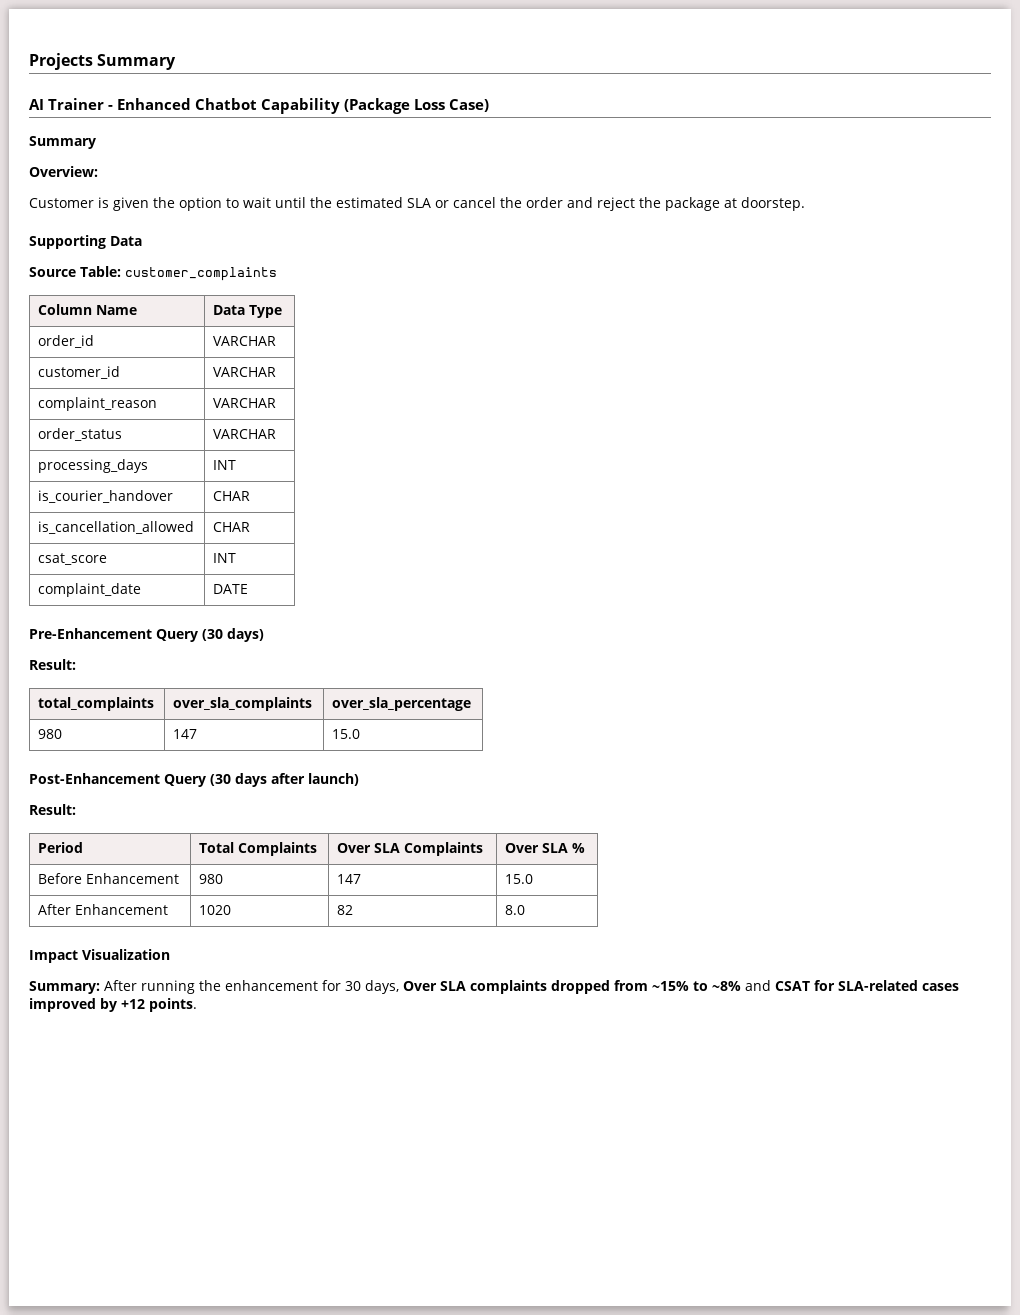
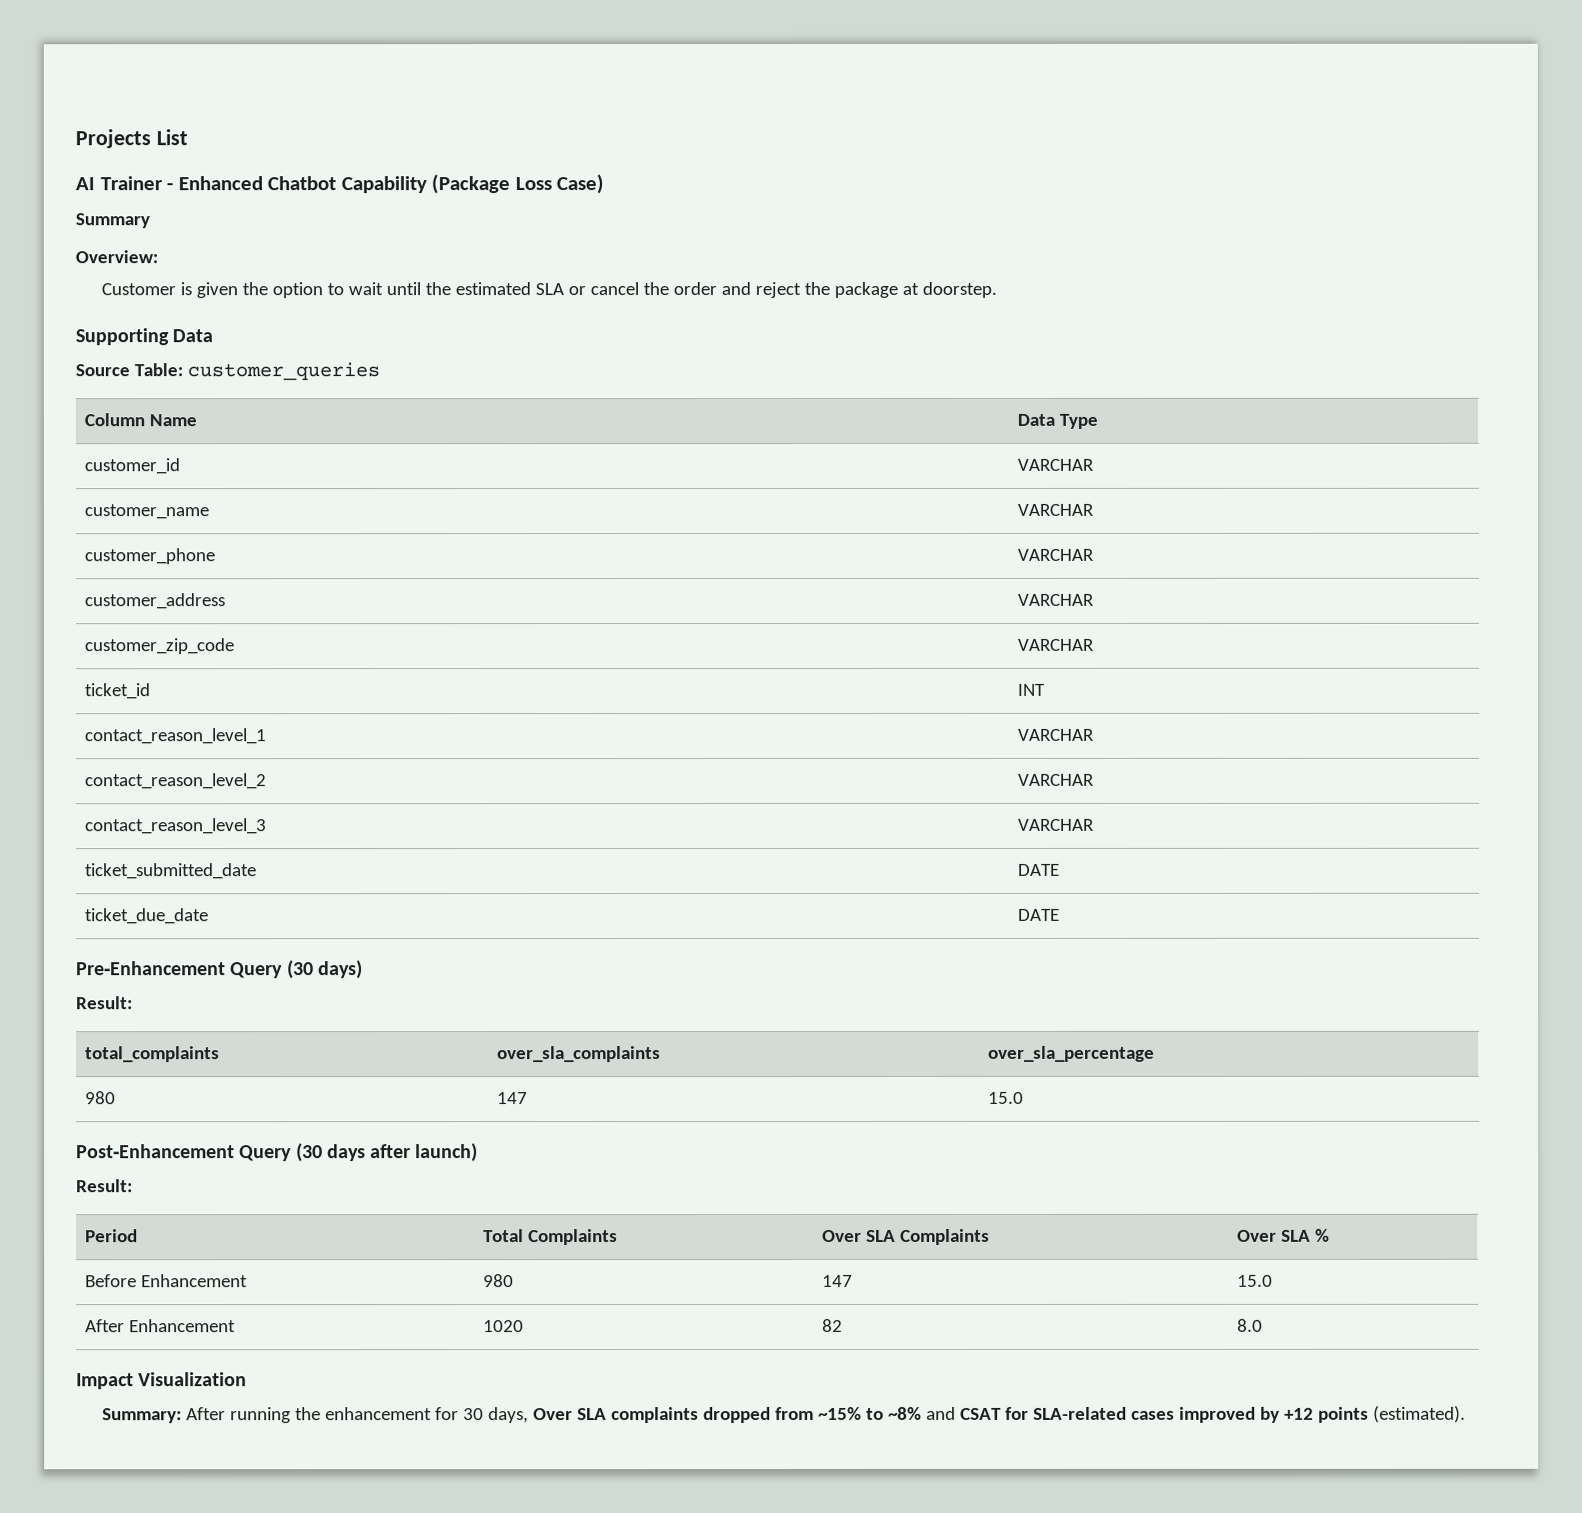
- Projects Summary
+ Projects List
- Source Table: customer_complaints
+ Source Table: customer_queries
- order_id | VARCHAR
- complaint_reason | VARCHAR
- order_status | VARCHAR
- processing_days | INT
- is_courier_handover | CHAR
- is_cancellation_allowed | CHAR
- csat_score | INT
- complaint_date | DATE
+ customer_name | VARCHAR
+ customer_phone | VARCHAR
+ customer_address | VARCHAR
+ customer_zip_code | VARCHAR
+ ticket_id | INT
+ contact_reason_level_1 | VARCHAR
+ contact_reason_level_2 | VARCHAR
+ contact_reason_level_3 | VARCHAR
+ ticket_submitted_date | DATE
+ ticket_due_date | DATE
- Summary: After running the enhancement for 30 days, Over SLA complaints dropped from ~15% to ~8% and CSAT for SLA-related cases improved by +12 points.
+ Summary: After running the enhancement for 30 days, Over SLA complaints dropped from ~15% to ~8% and CSAT for SLA-related cases improved by +12 points (estimated).

